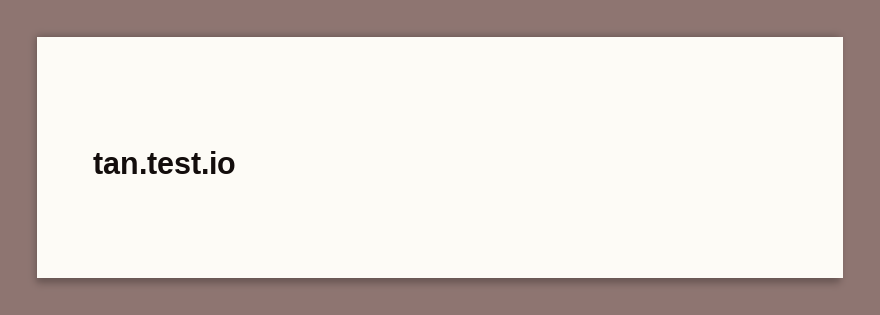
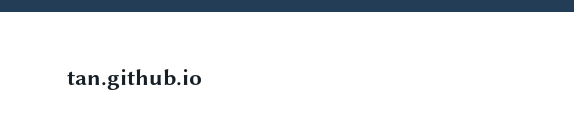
- tan.test.io
+ tan.github.io

